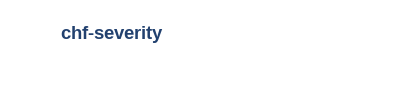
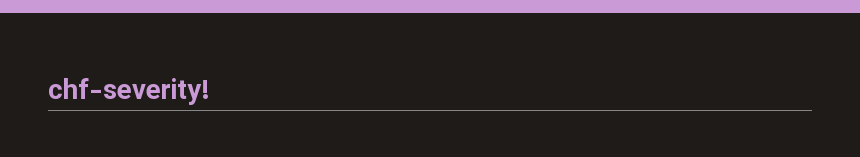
- chf-severity
+ chf-severity!

